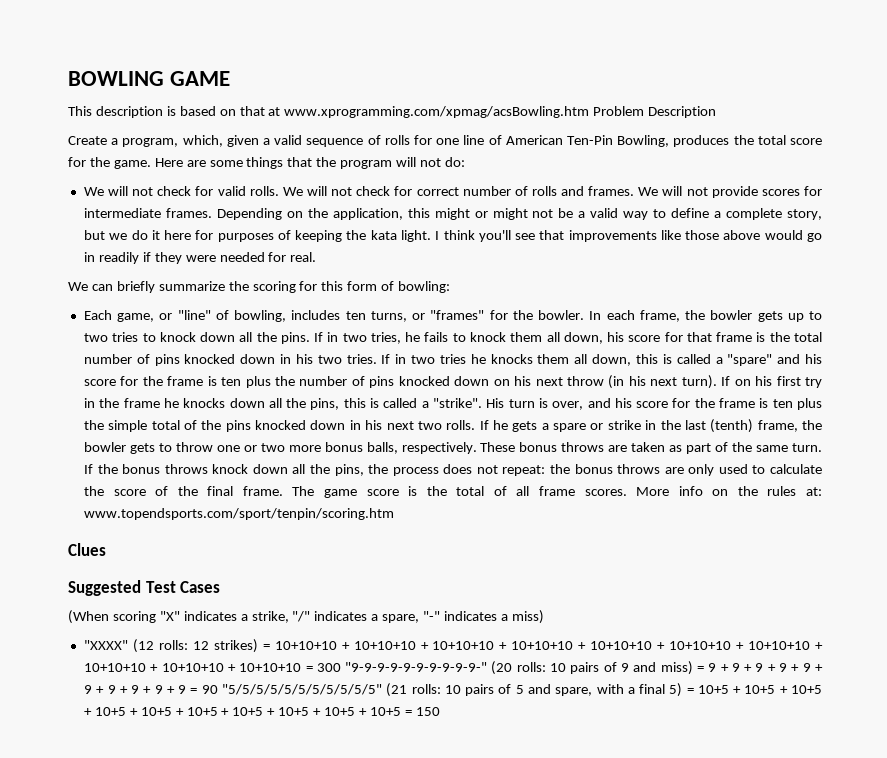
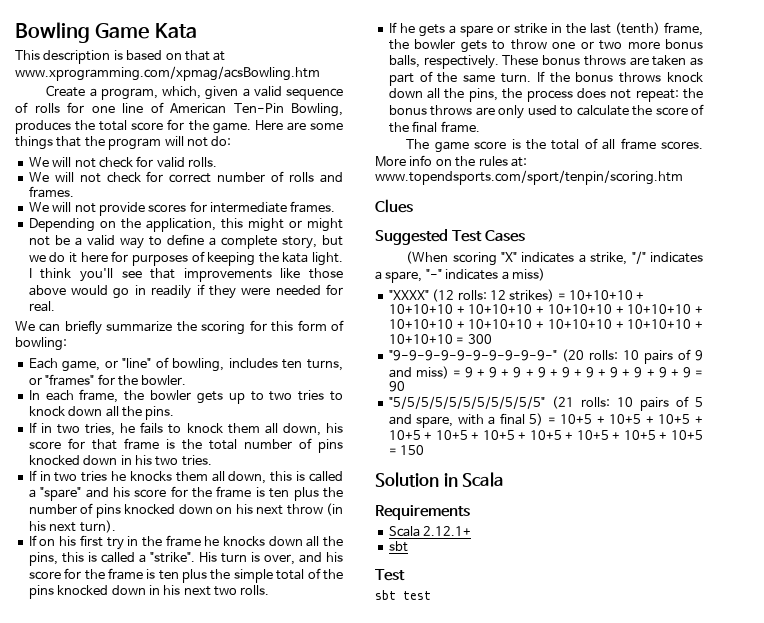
- BOWLING GAME
+ Bowling Game Kata
- This description is based on that at www.xprogramming.com/xpmag/acsBowling.htm Problem Description
+ This description is based on that at www.xprogramming.com/xpmag/acsBowling.htm
- We will not check for valid rolls. We will not check for correct number of rolls and frames. We will not provide scores for intermediate frames. Depending on the application, this might or might not be a valid way to define a complete story, but we do it here for purposes of keeping the kata light.
+ We will not check for valid rolls.
+ We will not check for correct number of rolls and frames.
+ We will not provide scores for intermediate frames.
+ Depending on the application, this might or might not be a valid way to define a complete story, but we do it here for purposes of keeping the kata light.
- Each game, or "line" of bowling, includes ten turns, or "frames" for the bowler. In each frame, the bowler gets up to two tries to knock down all the pins. If in two tries, he fails to knock them all down, his score for that frame is the total number of pins knocked down in his two tries. If in two tries he knocks them all down, this is called a "spare" and his score for the frame is ten plus the number of pins knocked down on his next throw (in his next turn). If on his first try in the frame he knocks down all the pins, this is called a "strike".
+ Each game, or "line" of bowling, includes ten turns, or "frames" for the bowler.
+ In each frame, the bowler gets up to two tries to knock down all the pins.
+ If in two tries, he fails to knock them all down, his score for that frame is the total number of pins knocked down in his two tries.
+ If in two tries he knocks them all down, this is called a "spare" and his score for the frame is ten plus the number of pins knocked down on his next throw (in his next turn).
+ If on his first try in the frame he knocks down all the pins, this is called a "strike".
- His turn is over, and his score for the frame is ten plus the simple total of the pins knocked down in his next two rolls. If he gets a spare or strike in the last (tenth) frame, the bowler gets to throw one or two more bonus balls, respectively.
+ His turn is over, and his score for the frame is ten plus the simple total of the pins knocked down in his next two rolls.
+ If he gets a spare or strike in the last (tenth) frame, the bowler gets to throw one or two more bonus balls, respectively.
- If the bonus throws knock down all the pins, the process does not repeat: the bonus throws are only used to calculate the score of the final frame. The game score is the total of all frame scores.
+ If the bonus throws knock down all the pins, the process does not repeat: the bonus throws are only used to calculate the score of the final frame.
+ The game score is the total of all frame scores.
- 12 strikes) = 10+10+10 + 10+10+10 + 10+10+10 + 10+10+10 + 10+10+10 + 10+10+10 + 10+10+10 + 10+10+10 + 10+10+10 + 10+10+10 = 300 "9-9-9-9-9-9-9-9-9-9-" (20 rolls:
+ 12 strikes) = 10+10+10 + 10+10+10 + 10+10+10 + 10+10+10 + 10+10+10 + 10+10+10 + 10+10+10 + 10+10+10 + 10+10+10 + 10+10+10 = 300
+ "9-9-9-9-9-9-9-9-9-9-" (20 rolls:
- 10 pairs of 9 and miss) = 9 + 9 + 9 + 9 + 9 + 9 + 9 + 9 + 9 + 9 = 90 "5/5/5/5/5/5/5/5/5/5/5" (21 rolls:
+ 10 pairs of 9 and miss) = 9 + 9 + 9 + 9 + 9 + 9 + 9 + 9 + 9 + 9 = 90
+ "5/5/5/5/5/5/5/5/5/5/5" (21 rolls:
+ Solution in Scala
+ Requirements
+ Scala 2.12.1+
+ sbt
+ Test
+ sbt test

